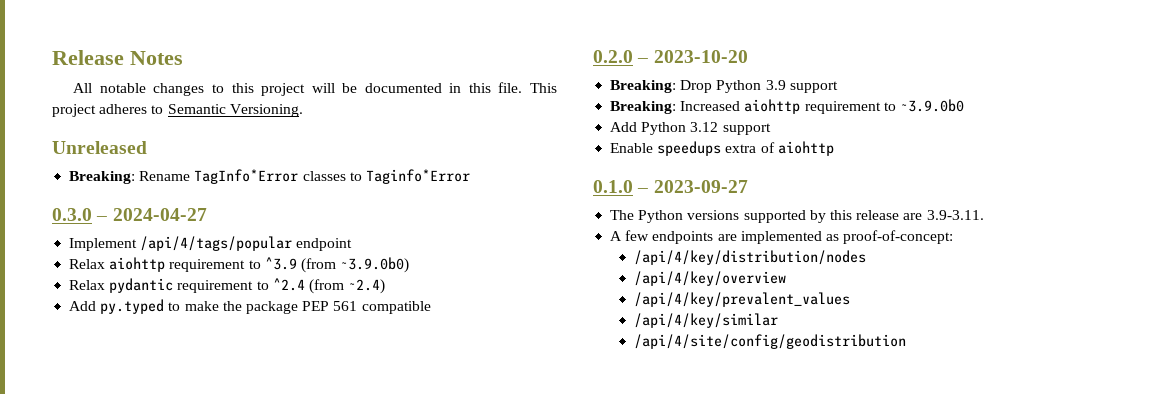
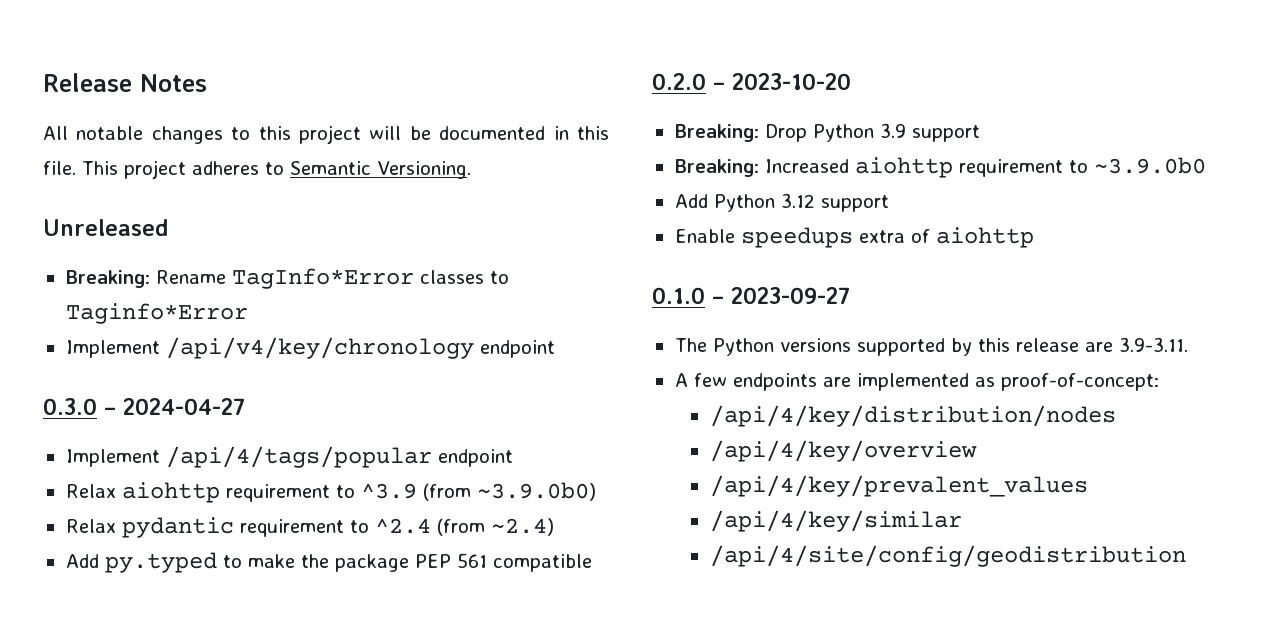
+ Implement /api/v4/key/chronology endpoint

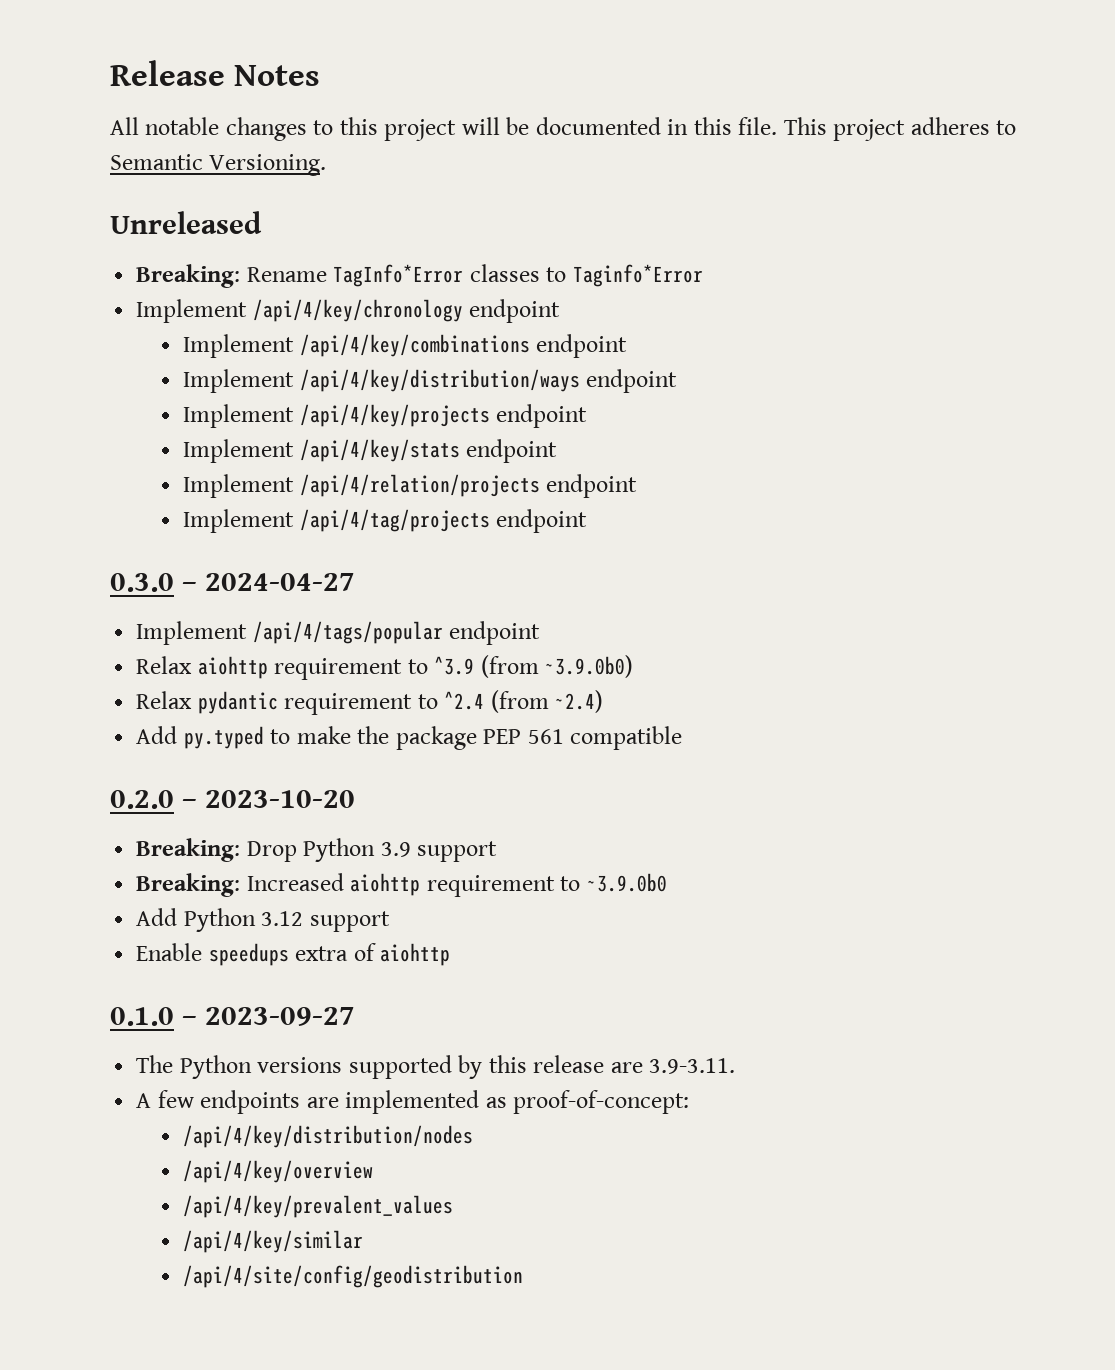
- Implement /api/v4/key/chronology endpoint
+ Implement /api/4/key/chronology endpoint
+ Implement /api/4/key/combinations endpoint
+ Implement /api/4/key/distribution/ways endpoint
+ Implement /api/4/key/projects endpoint
+ Implement /api/4/key/stats endpoint
+ Implement /api/4/relation/projects endpoint
+ Implement /api/4/tag/projects endpoint

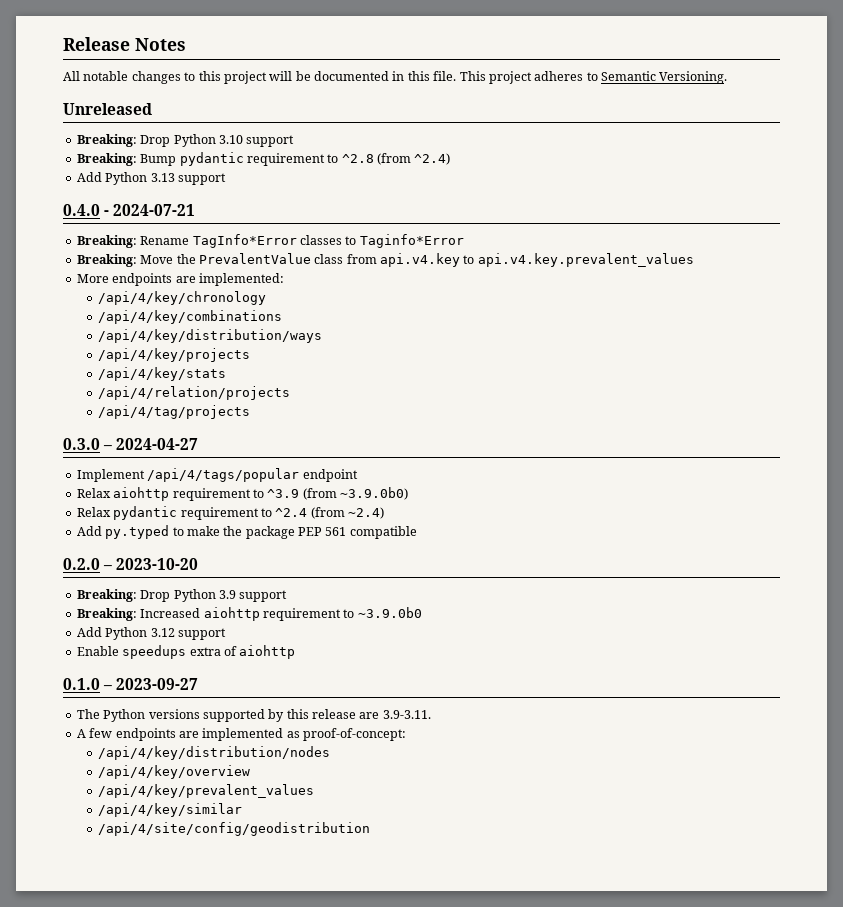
+ Breaking: Drop Python 3.10 support
+ Breaking: Bump pydantic requirement to ^2.8 (from ^2.4)
+ Add Python 3.13 support
+ 0.4.0 - 2024-07-21
- Implement /api/4/key/chronology endpoint
- Implement /api/4/key/combinations endpoint
- Implement /api/4/key/distribution/ways endpoint
- Implement /api/4/key/projects endpoint
- Implement /api/4/key/stats endpoint
- Implement /api/4/relation/projects endpoint
- Implement /api/4/tag/projects endpoint
+ Breaking: Move the PrevalentValue class from api.v4.key to api.v4.key.prevalent_values
+ More endpoints are implemented:
+ /api/4/key/chronology
+ /api/4/key/combinations
+ /api/4/key/distribution/ways
+ /api/4/key/projects
+ /api/4/key/stats
+ /api/4/relation/projects
+ /api/4/tag/projects

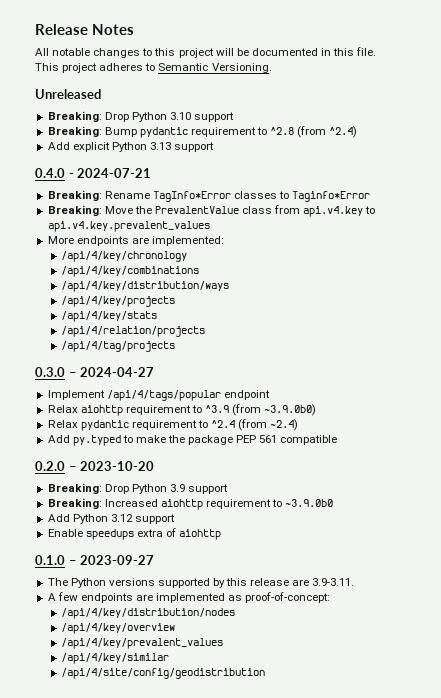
- Add Python 3.13 support
+ Add explicit Python 3.13 support

